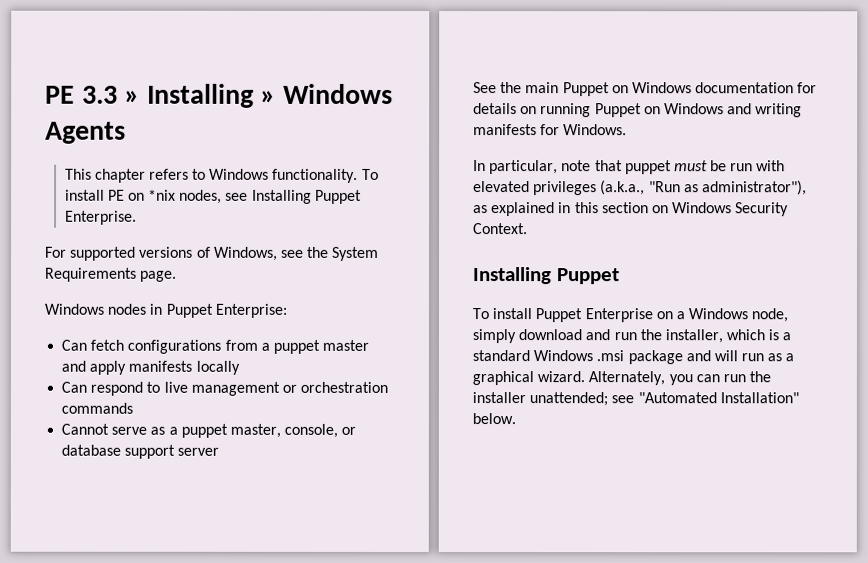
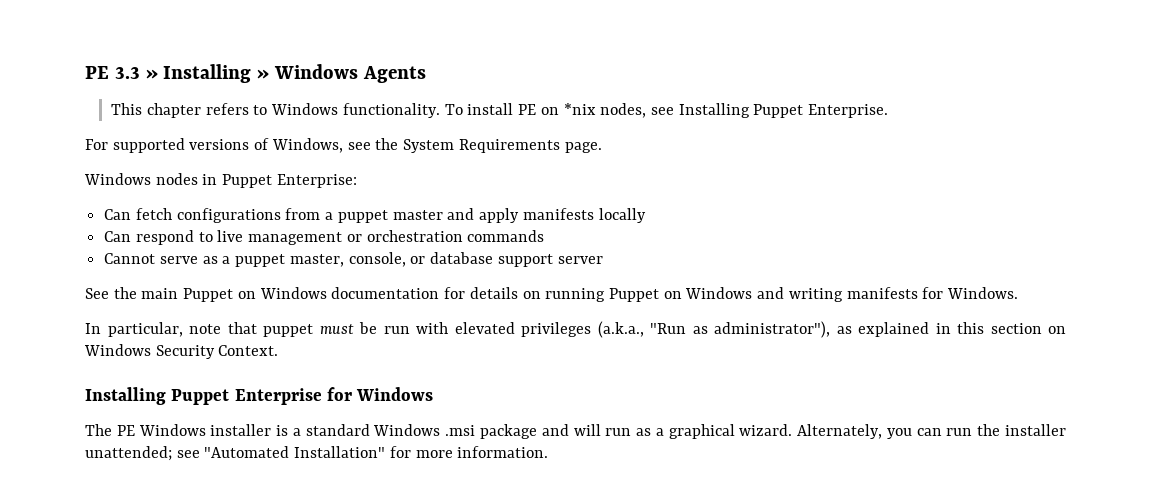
  In particular, note that puppet must be run with elevated privileges (a.k.a., "Run as administrator"), as explained in this section on Windows Security Context.
- Installing Puppet
- To install Puppet Enterprise on a Windows node, simply download and run the installer, which is a standard Windows .msi package and will run as a graphical wizard.
+ Installing Puppet Enterprise for Windows
+ The PE Windows installer is a standard Windows .msi package and will run as a graphical wizard.
- Alternately, you can run the installer unattended; see "Automated Installation" below.
+ Alternately, you can run the installer unattended; see "Automated Installation" for more information.

